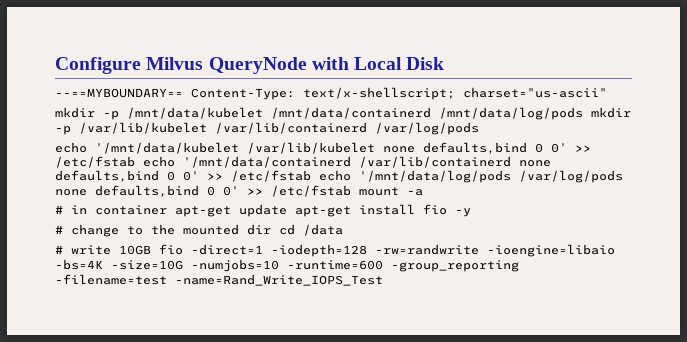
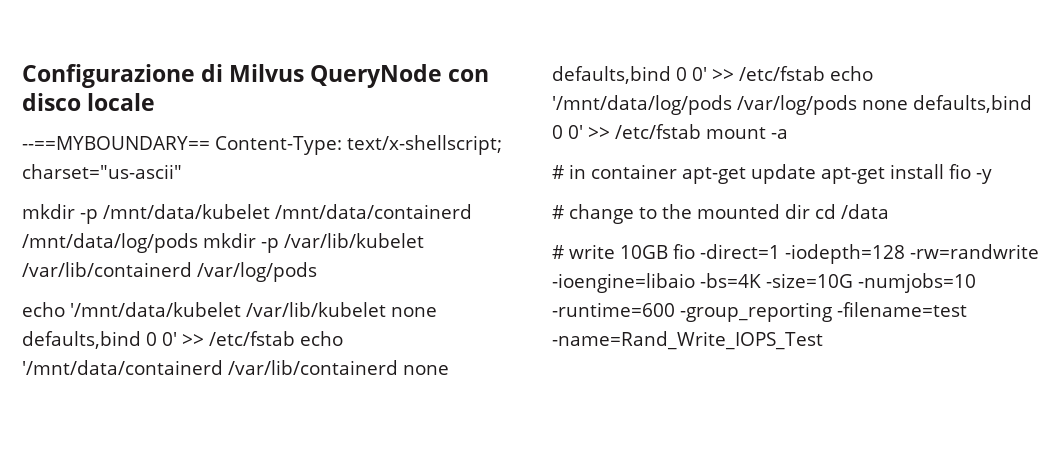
- Configure Milvus QueryNode with Local Disk
+ Configurazione di Milvus QueryNode con disco locale

